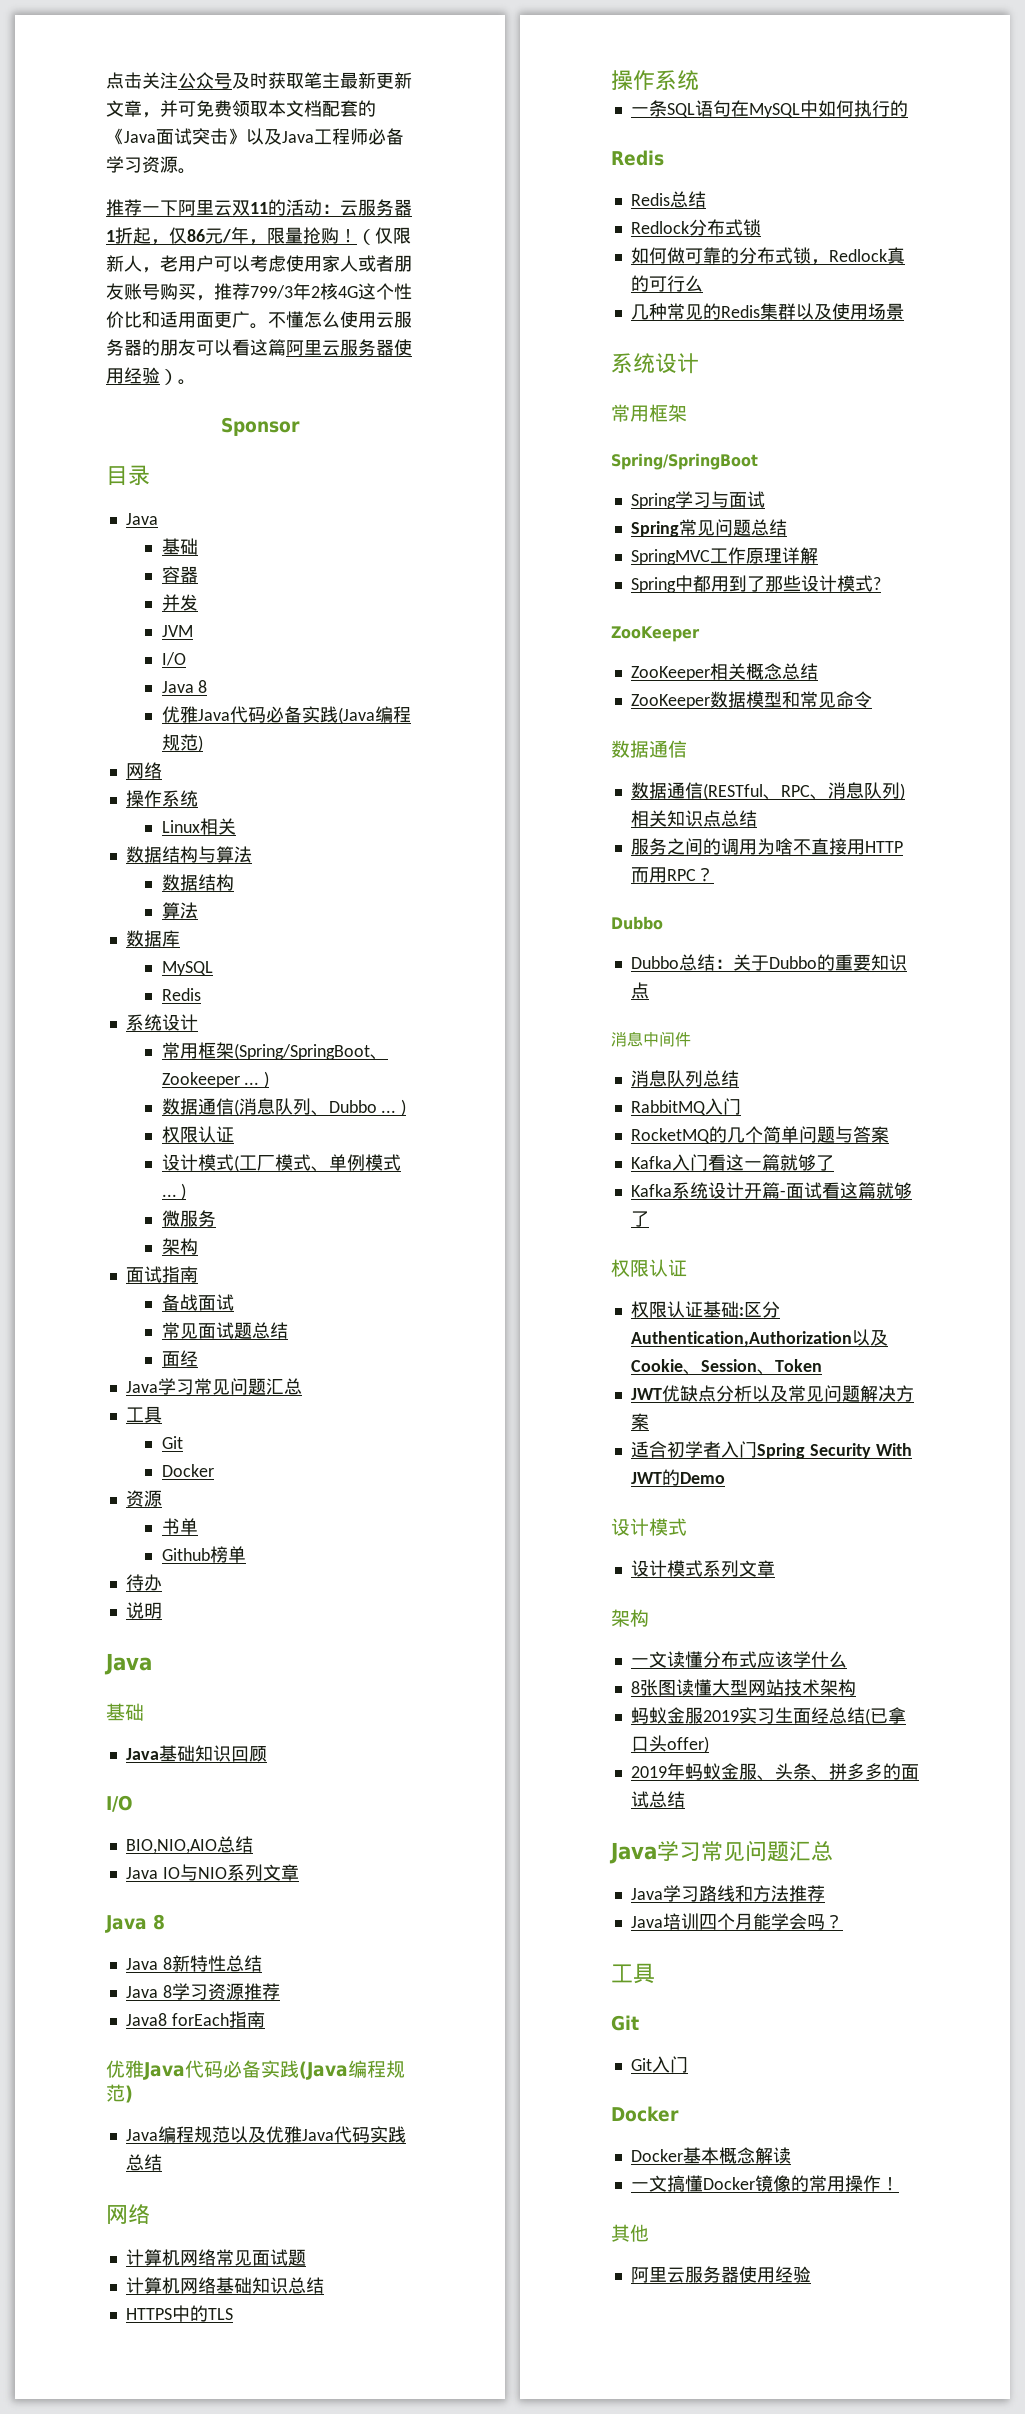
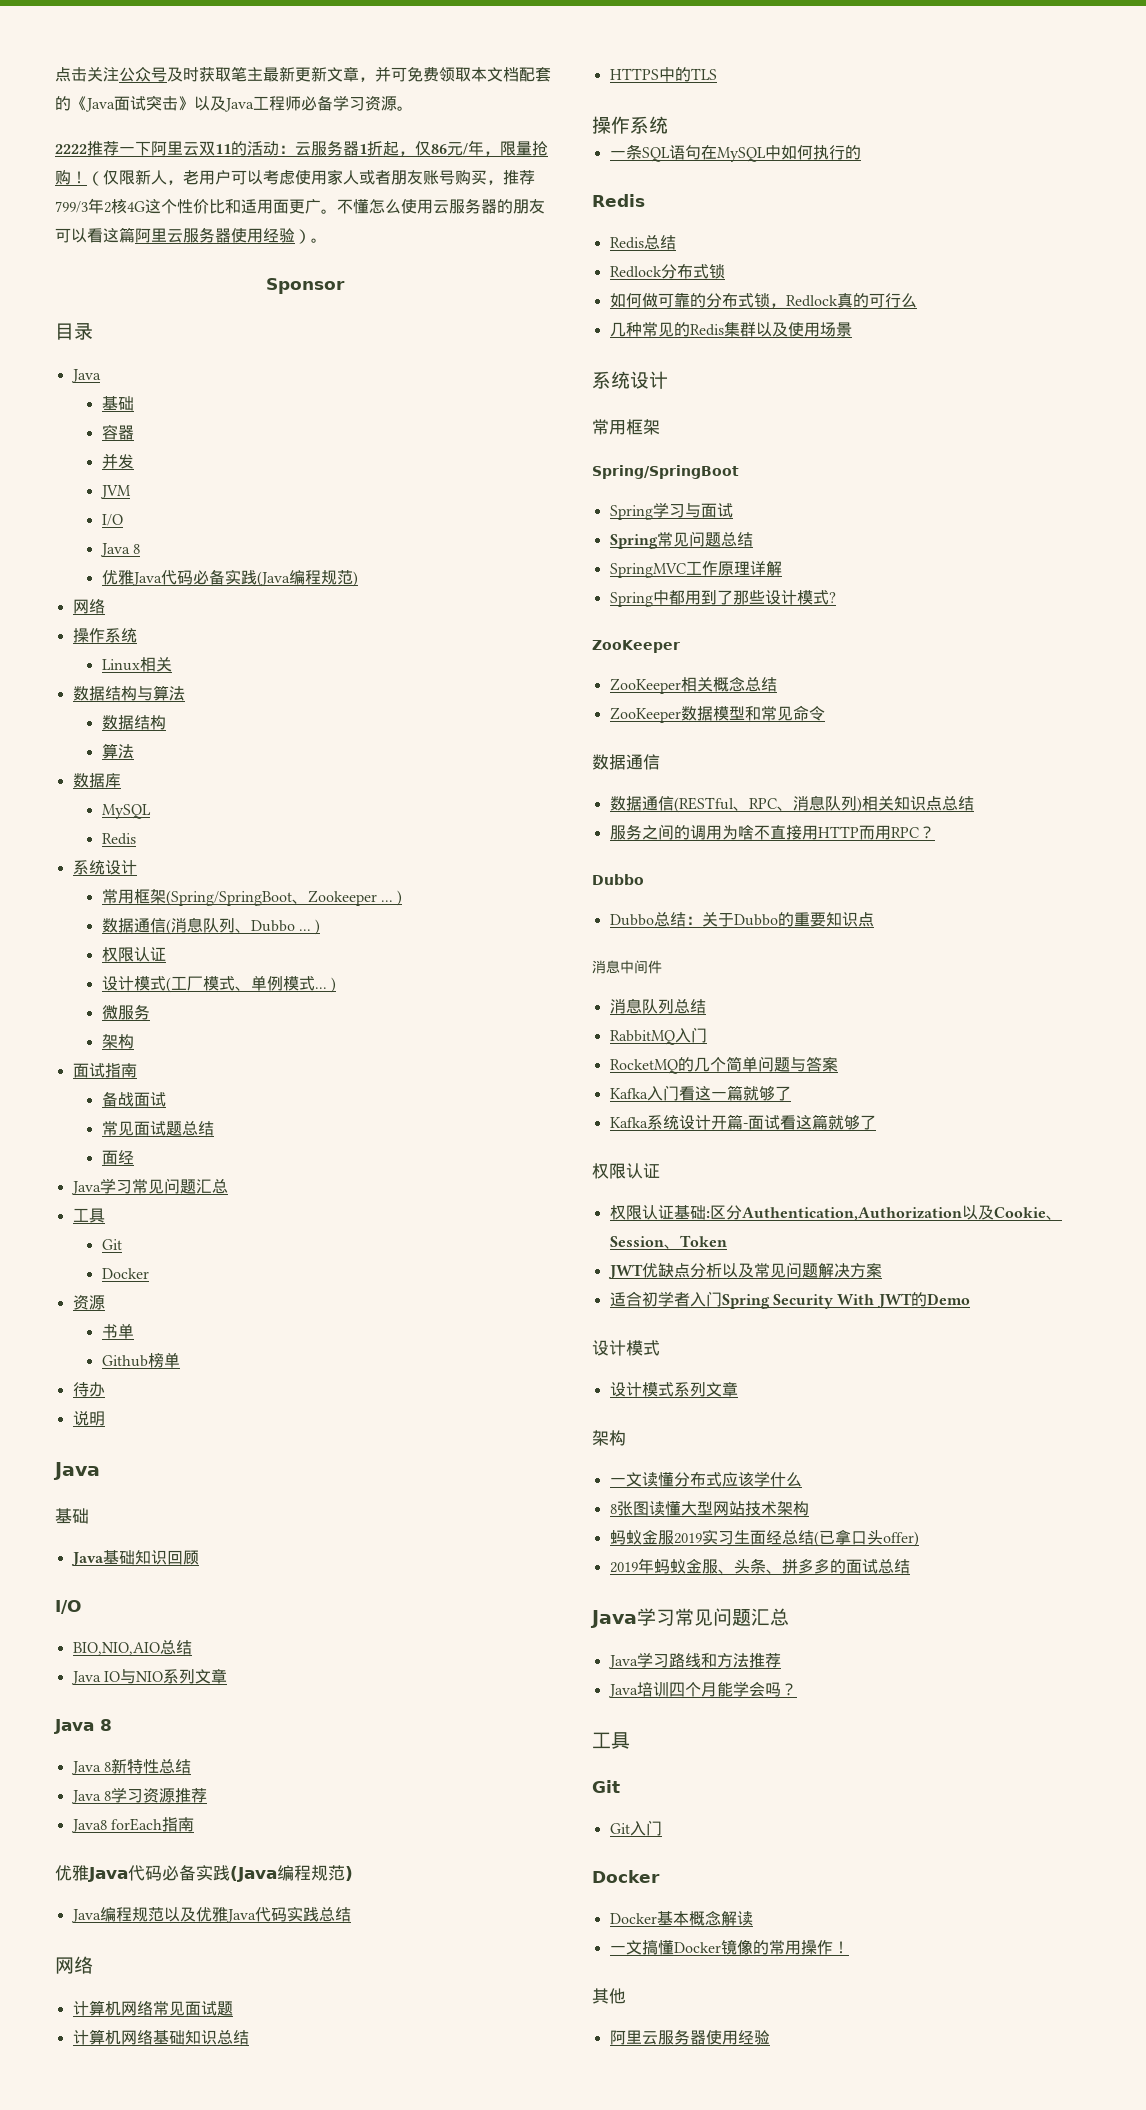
- 推荐一下阿里云双11的活动：云服务器1折起，仅86元/年，限量抢购！
+ 2222推荐一下阿里云双11的活动：云服务器1折起，仅86元/年，限量抢购！

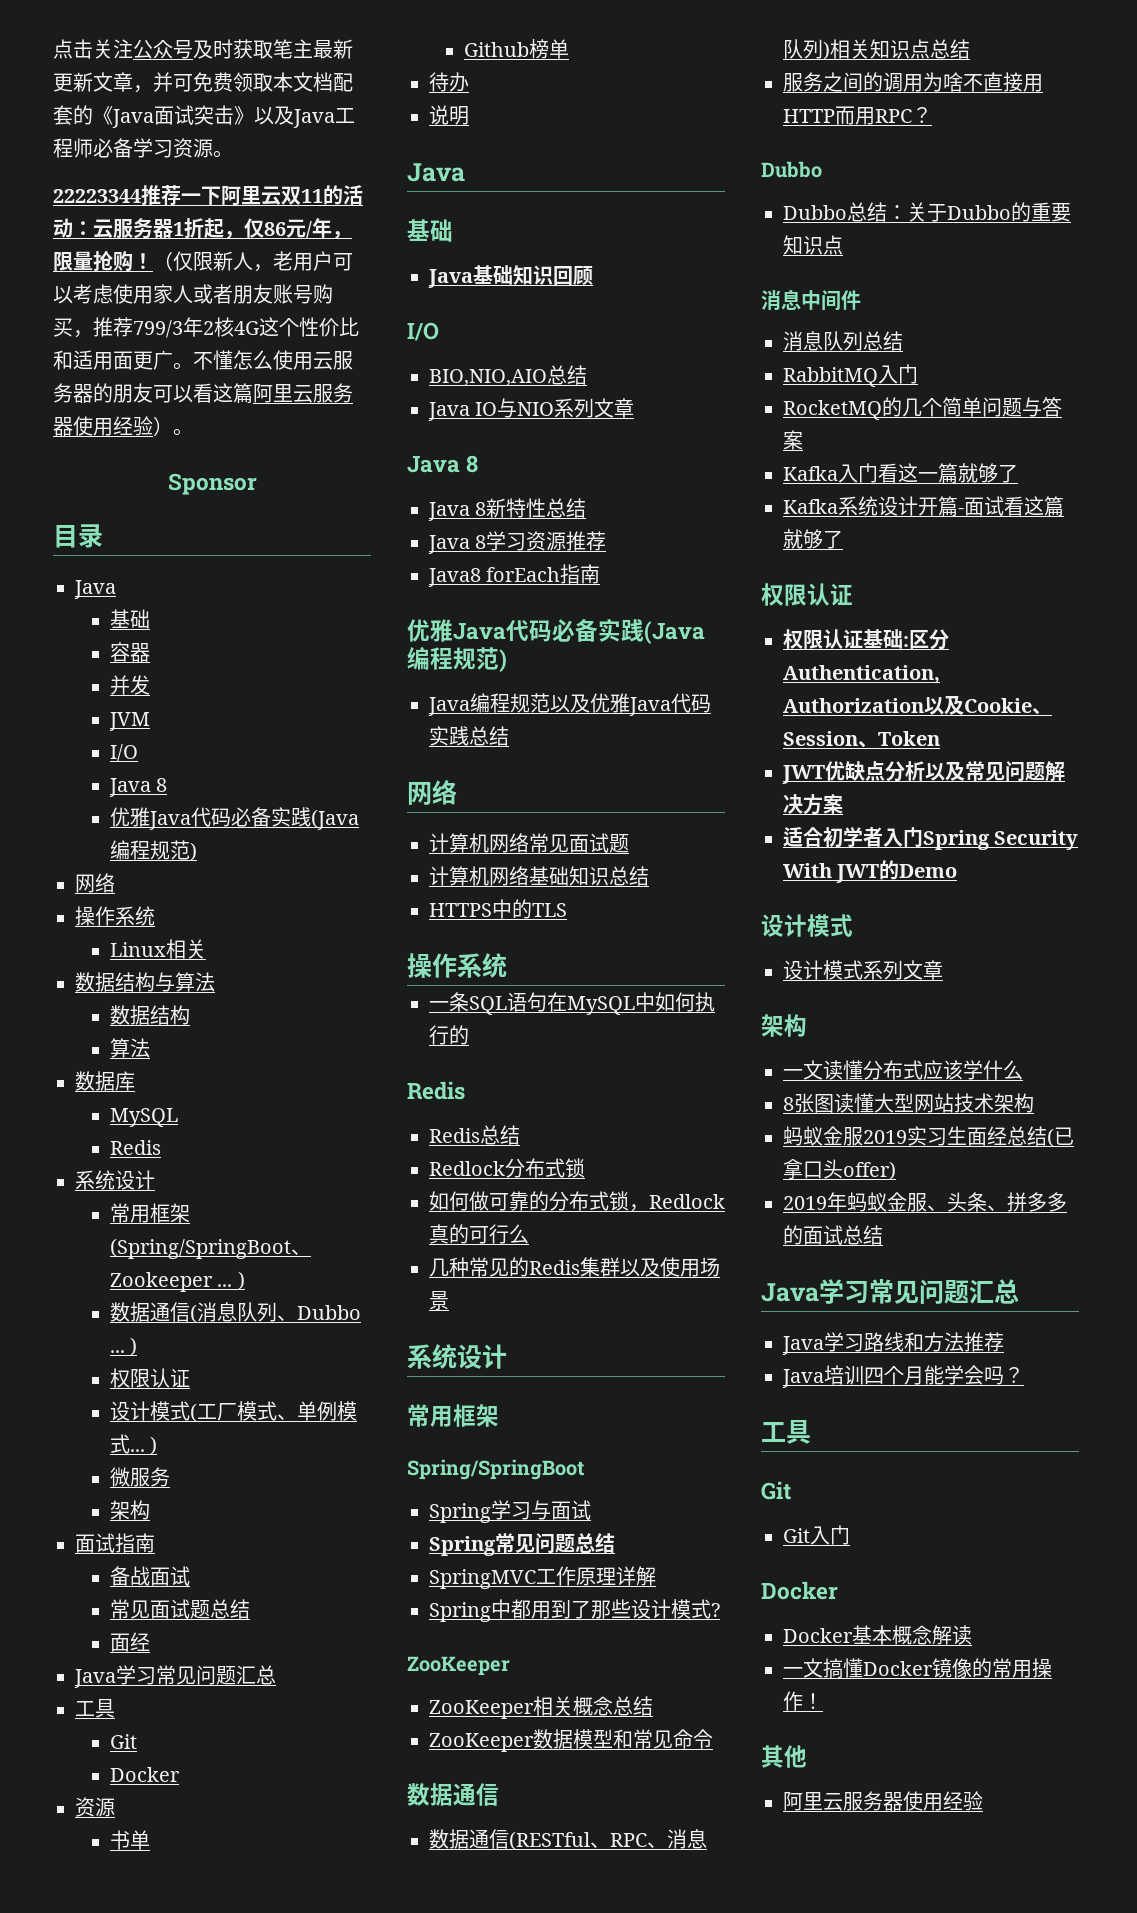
- 2222推荐一下阿里云双11的活动：云服务器1折起，仅86元/年，限量抢购！
+ 22223344推荐一下阿里云双11的活动：云服务器1折起，仅86元/年，限量抢购！

